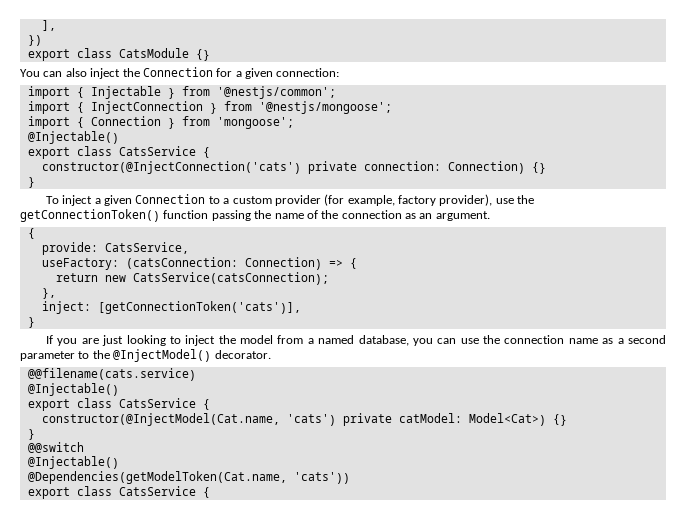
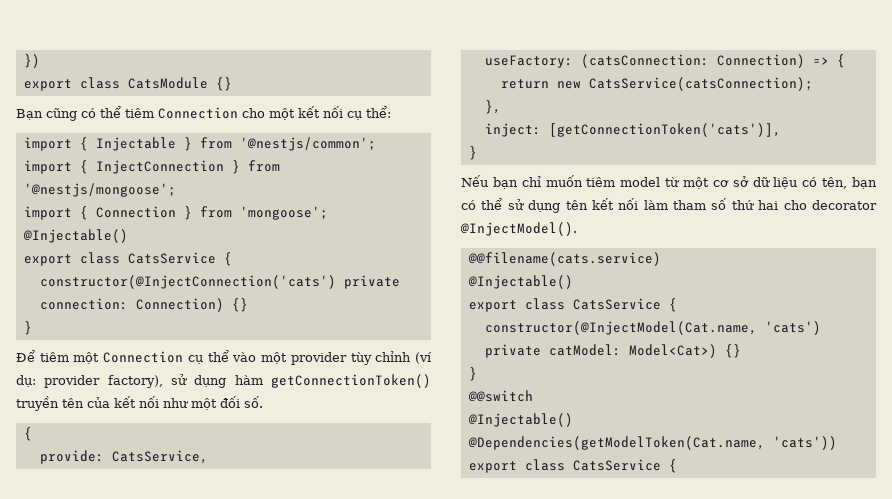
- ],
- You can also inject the Connection for a given connection:
+ Bạn cũng có thể tiêm Connection cho một kết nối cụ thể:
- To inject a given Connection to a custom provider (for example, factory provider), use the getConnectionToken() function passing the name of the connection as an argument.
+ Để tiêm một Connection cụ thể vào một provider tùy chỉnh (ví dụ: provider factory), sử dụng hàm getConnectionToken() truyền tên của kết nối như một đối số.
- If you are just looking to inject the model from a named database, you can use the connection name as a second parameter to the @InjectModel() decorator.
+ Nếu bạn chỉ muốn tiêm model từ một cơ sở dữ liệu có tên, bạn có thể sử dụng tên kết nối làm tham số thứ hai cho decorator @InjectModel().

